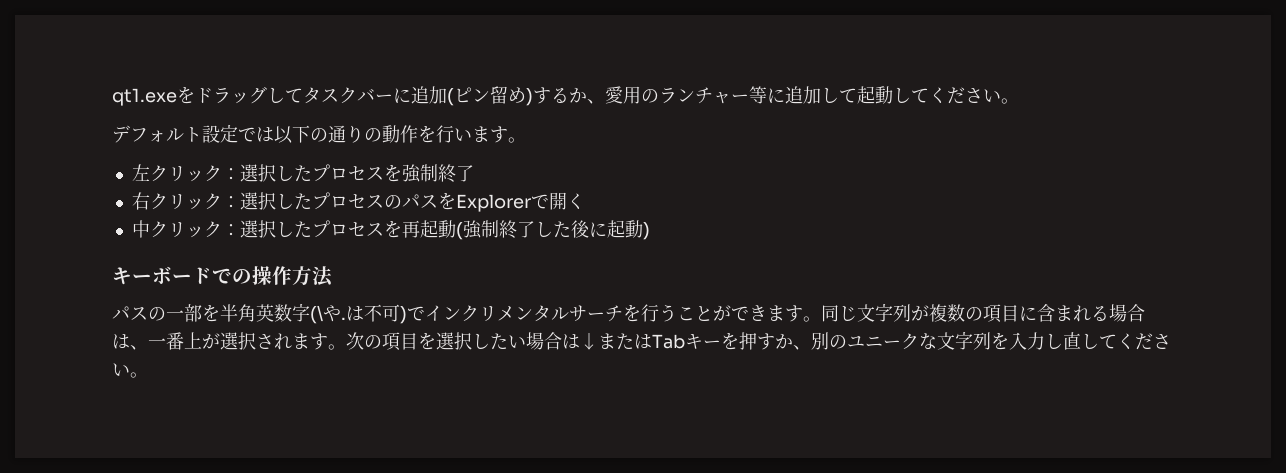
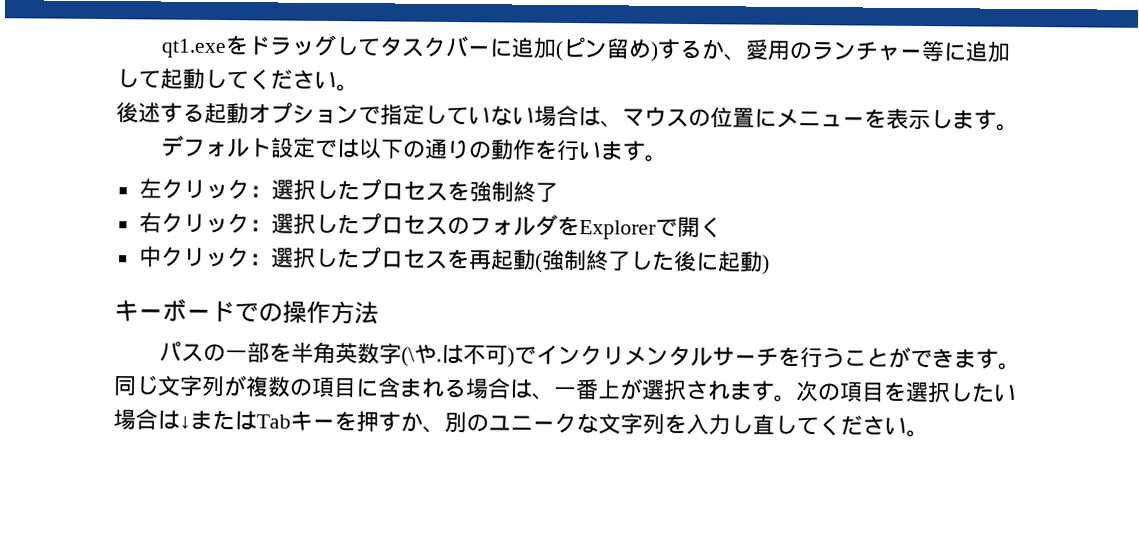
+ 後述する起動オプションで指定していない場合は、マウスの位置にメニューを表示します。
- 右クリック：選択したプロセスのパスをExplorerで開く
+ 右クリック：選択したプロセスのフォルダをExplorerで開く

